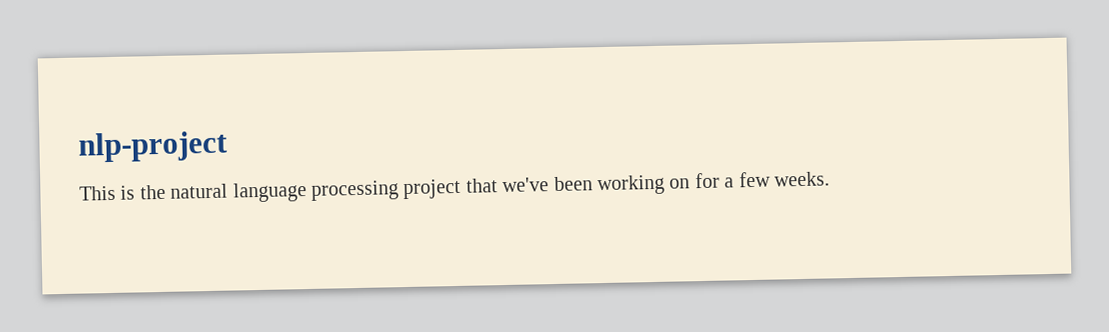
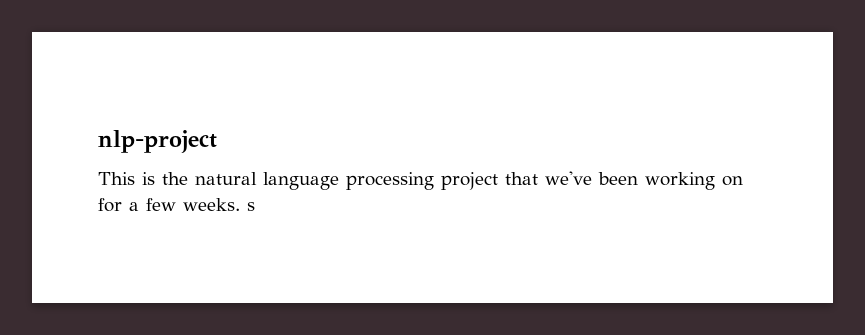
- This is the natural language processing project that we've been working on for a few weeks.
+ This is the natural language processing project that we've been working on for a few weeks. s

